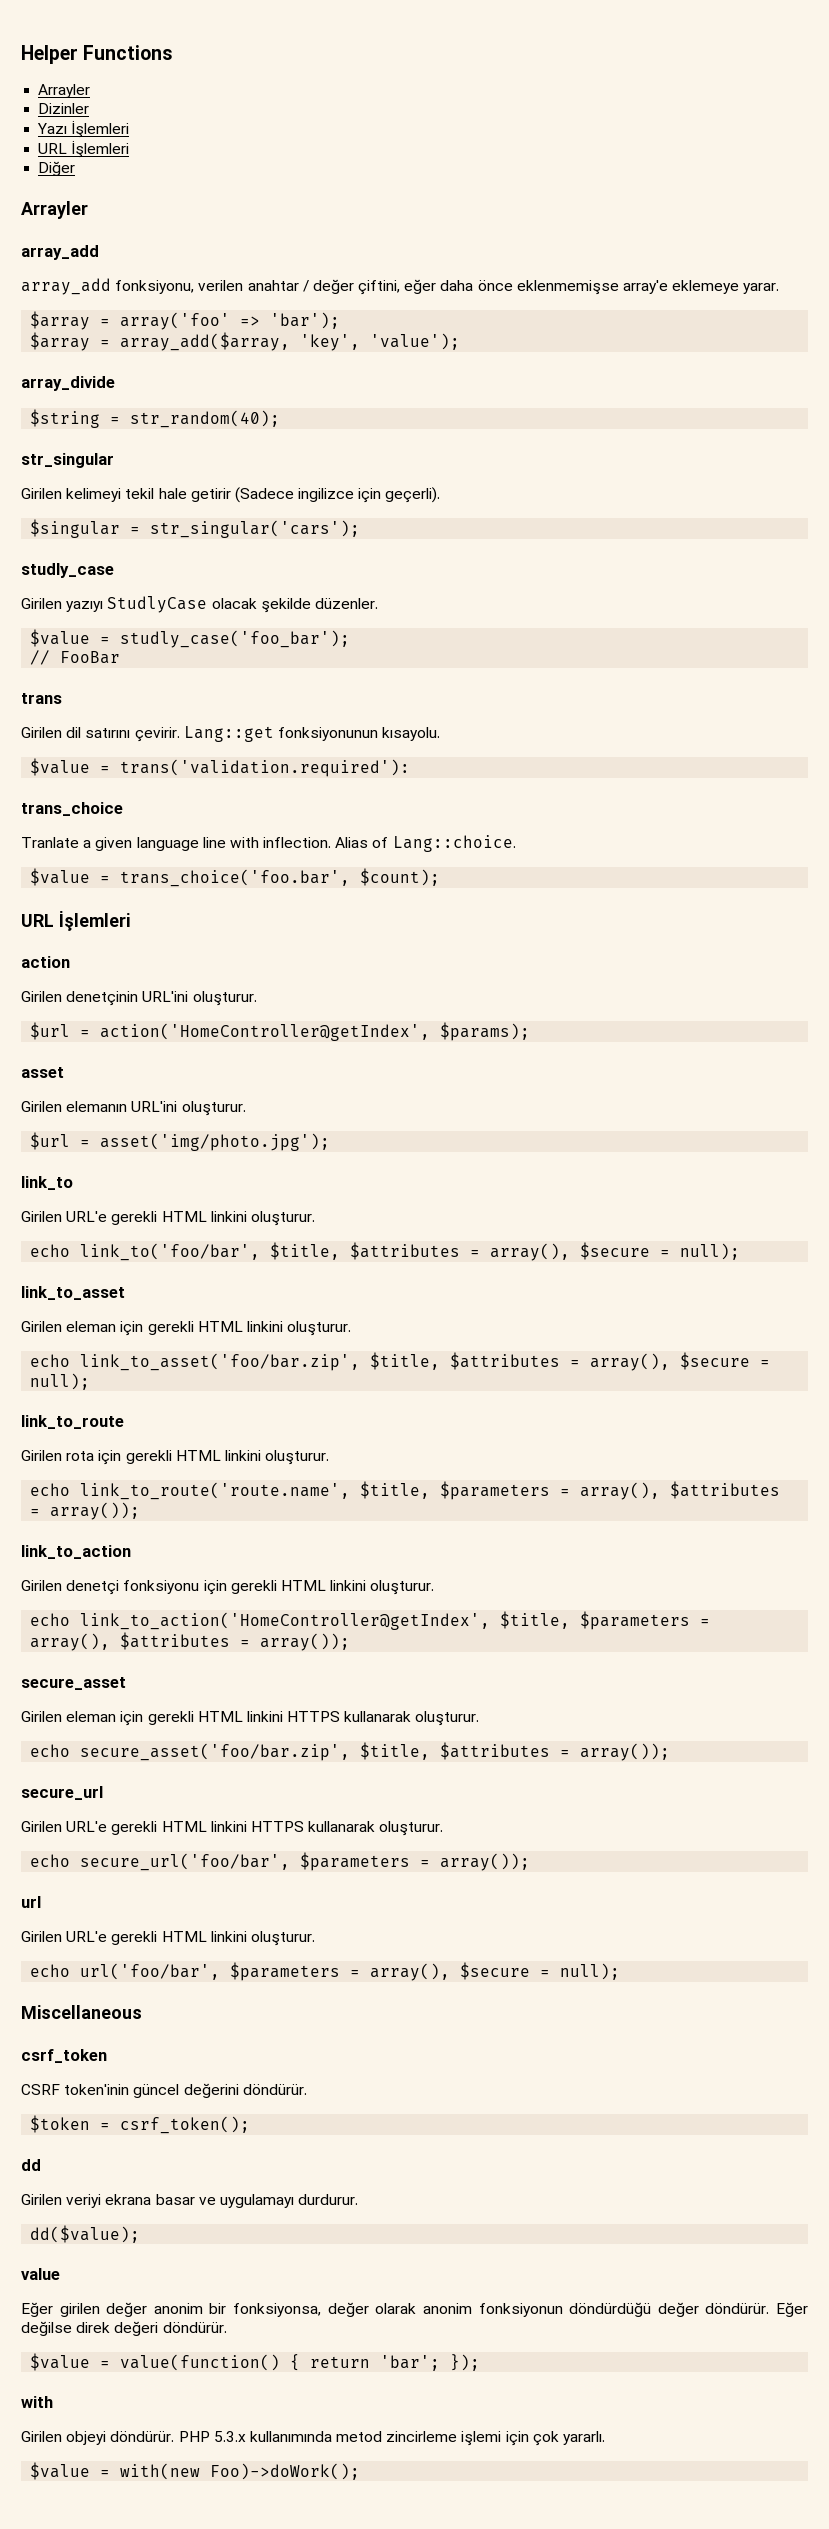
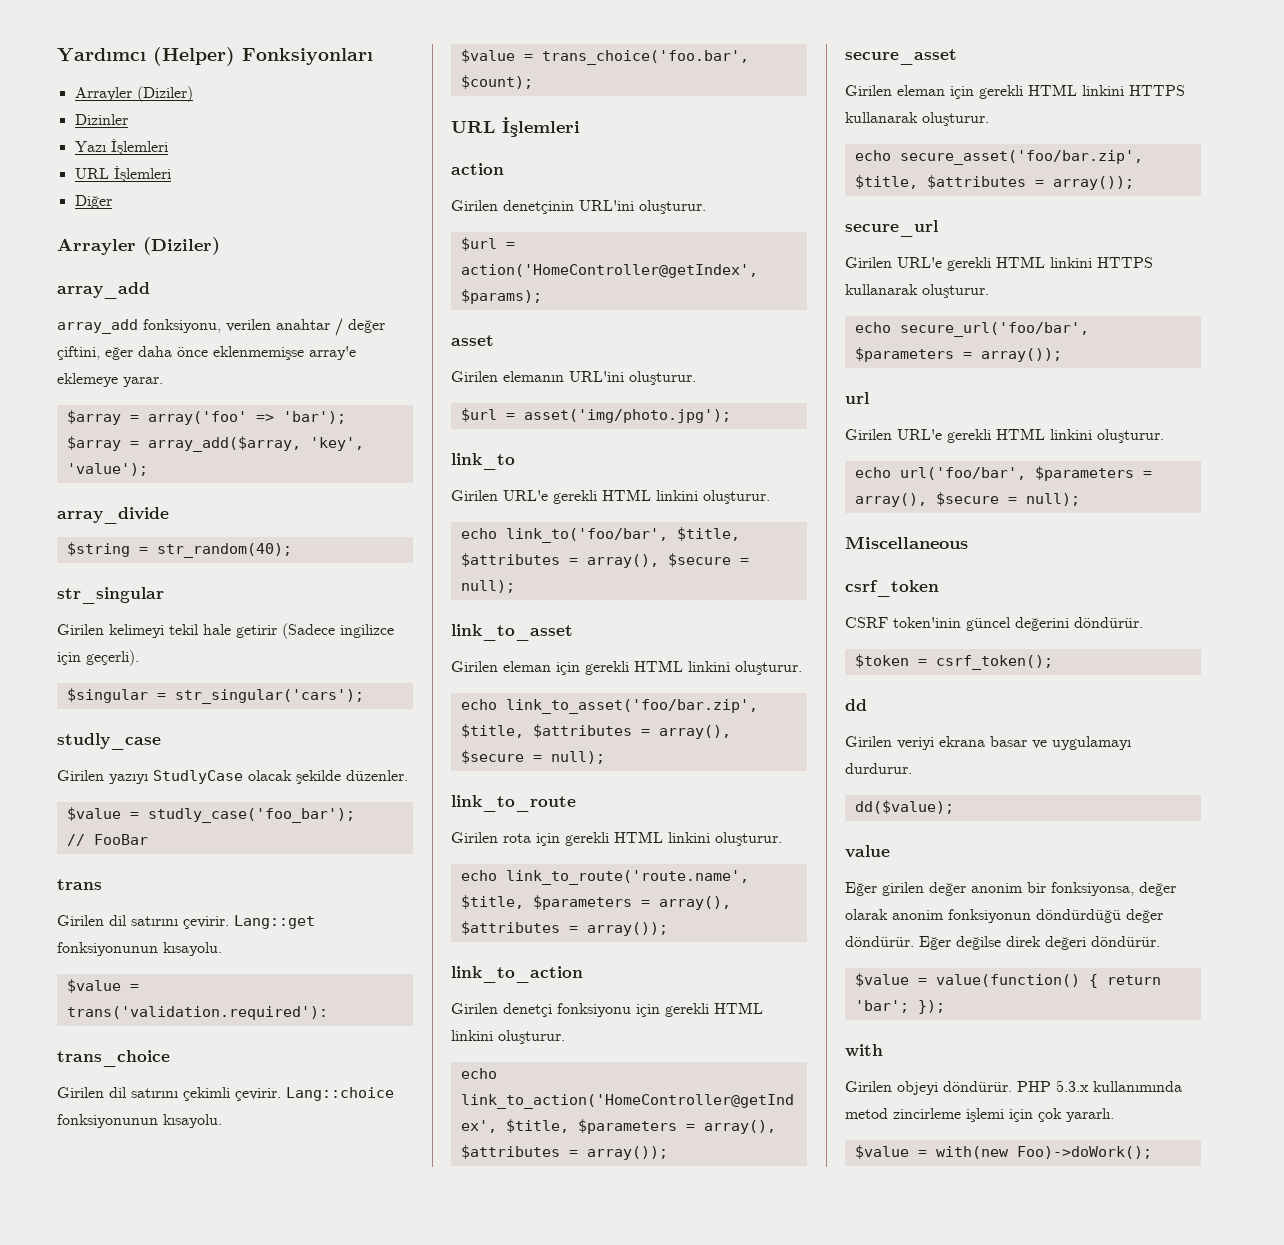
- Helper Functions
- Arrayler
+ Yardımcı (Helper) Fonksiyonları
+ Arrayler (Diziler)
  Diğer
- Arrayler
+ Arrayler (Diziler)
- Tranlate a given language line with inflection. Alias of Lang::choice.
+ Girilen dil satırını çekimli çevirir. Lang::choice fonksiyonunun kısayolu.

